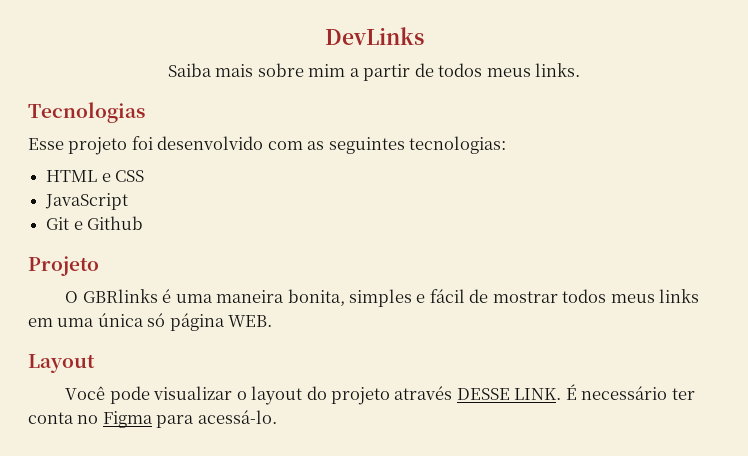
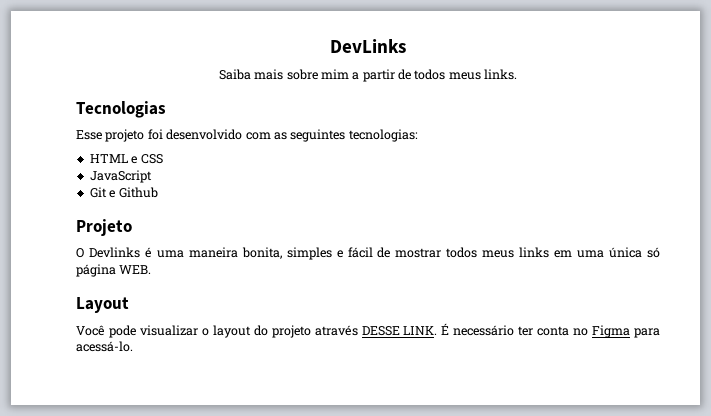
- O GBRlinks é uma maneira bonita, simples e fácil de mostrar todos meus links em uma única só página WEB.
+ O Devlinks é uma maneira bonita, simples e fácil de mostrar todos meus links em uma única só página WEB.

